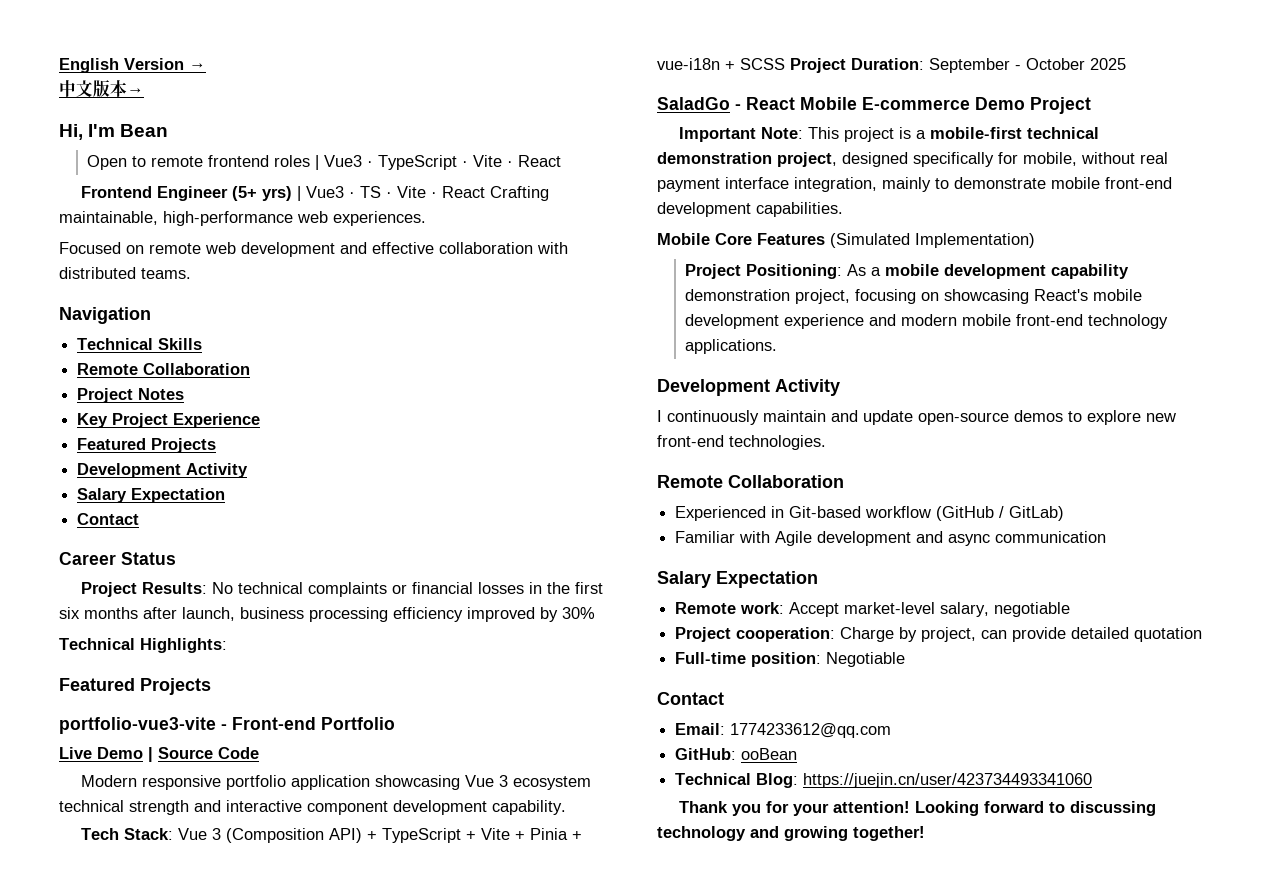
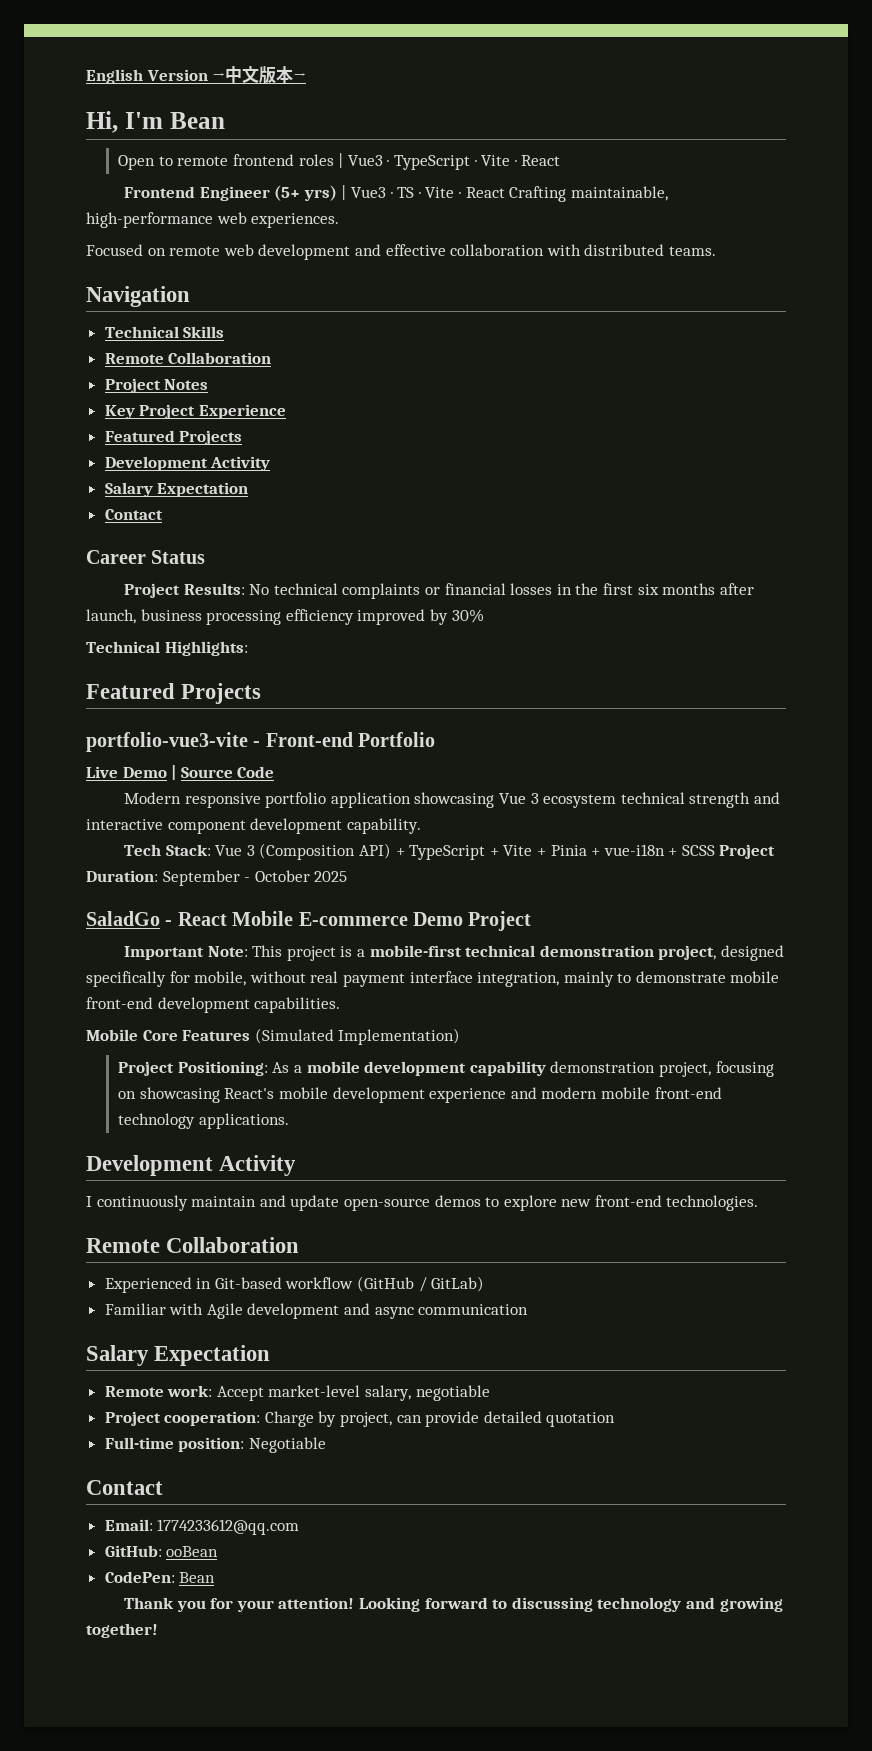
- English Version →
- 中文版本→
+ English Version →中文版本→
- Technical Blog: https://juejin.cn/user/423734493341060
+ CodePen: Bean

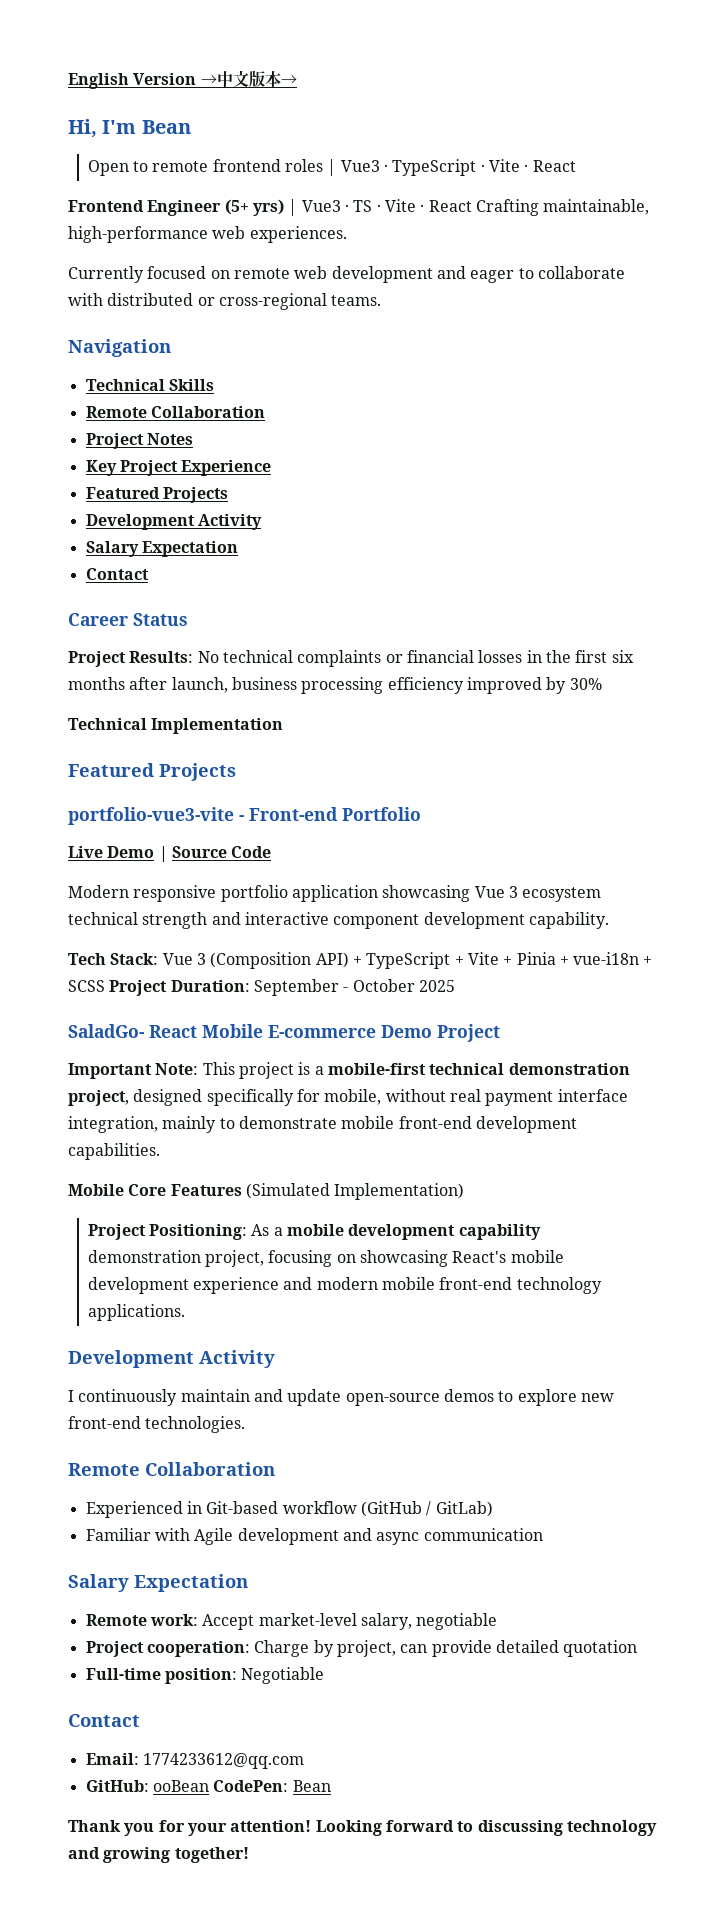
- Focused on remote web development and effective collaboration with distributed teams.
+ Currently focused on remote web development and eager to collaborate with distributed or cross-regional teams.
- Technical Highlights:
+ Technical Implementation
- SaladGo - React Mobile E-commerce Demo Project
+ SaladGo- React Mobile E-commerce Demo Project
- GitHub: ooBean
- CodePen: Bean
+ GitHub: ooBean CodePen: Bean

